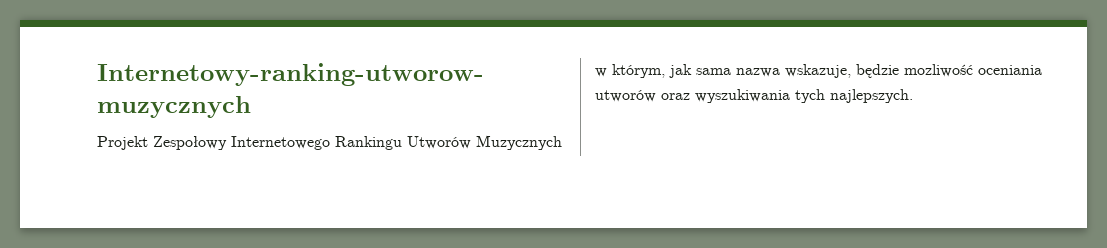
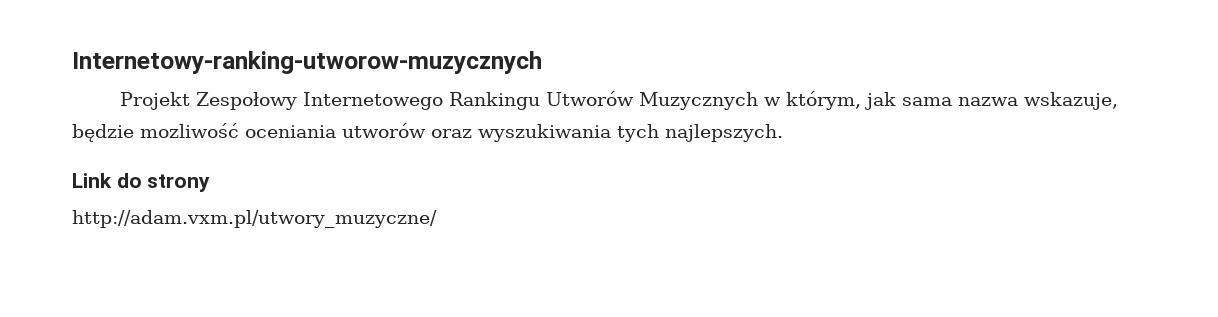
+ Link do strony
+ http://adam.vxm.pl/utwory_muzyczne/

